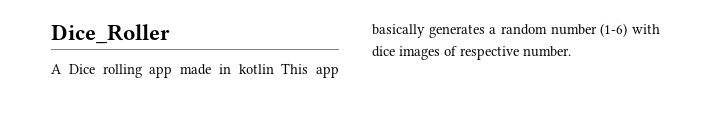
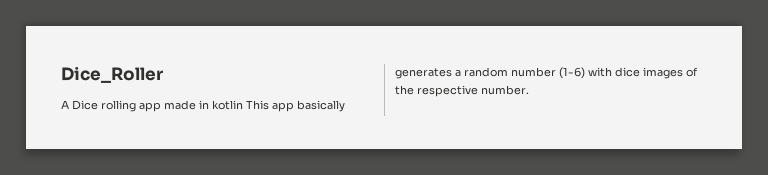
- A Dice rolling app made in kotlin This app basically generates a random number (1-6) with dice images of respective number.
+ A Dice rolling app made in kotlin This app basically generates a random number (1-6) with dice images of the respective number.

